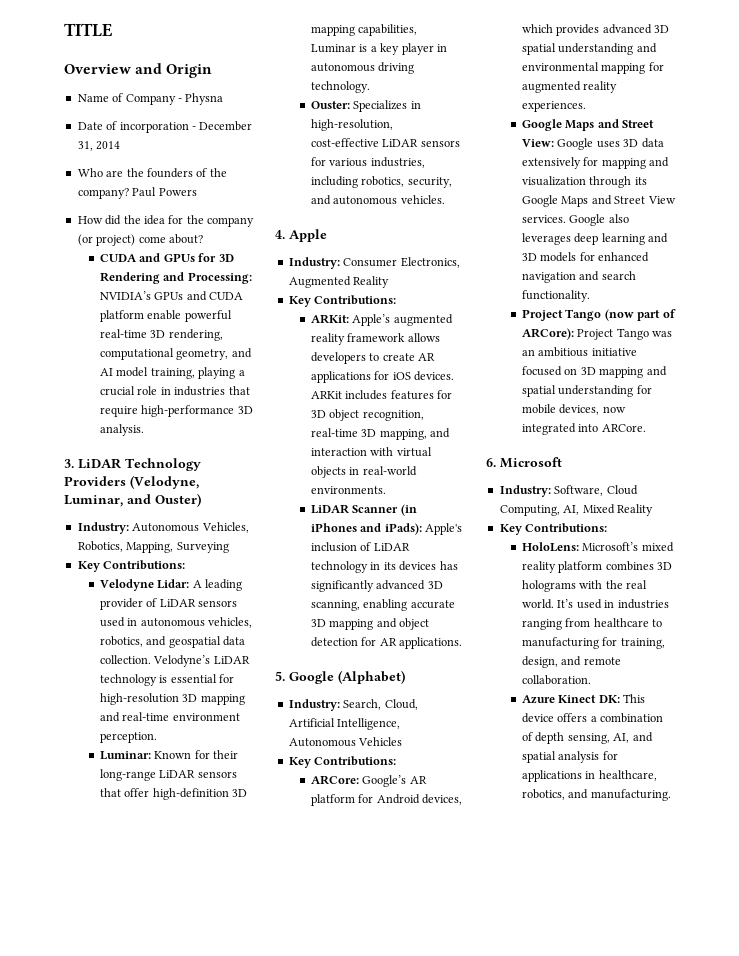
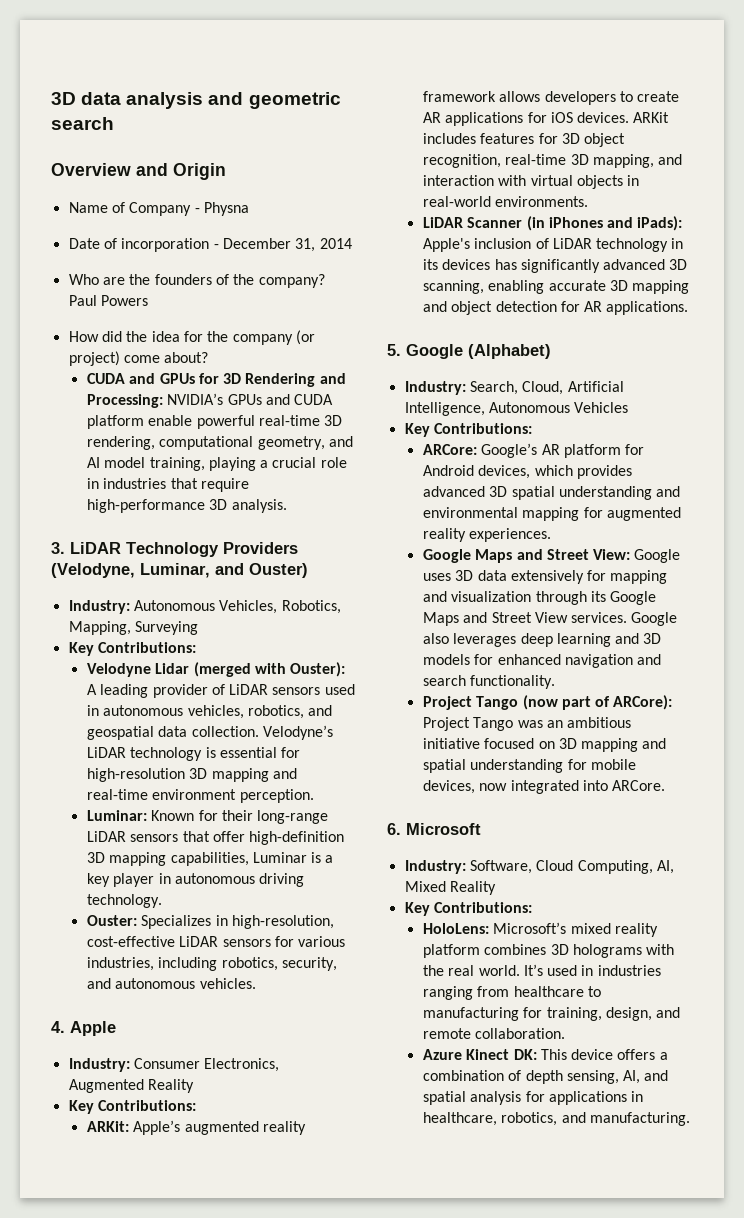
- TITLE
+ 3D data analysis and geometric search
- Velodyne Lidar: A leading provider of LiDAR sensors used in autonomous vehicles, robotics, and geospatial data collection.
+ Velodyne Lidar (merged with Ouster): A leading provider of LiDAR sensors used in autonomous vehicles, robotics, and geospatial data collection.

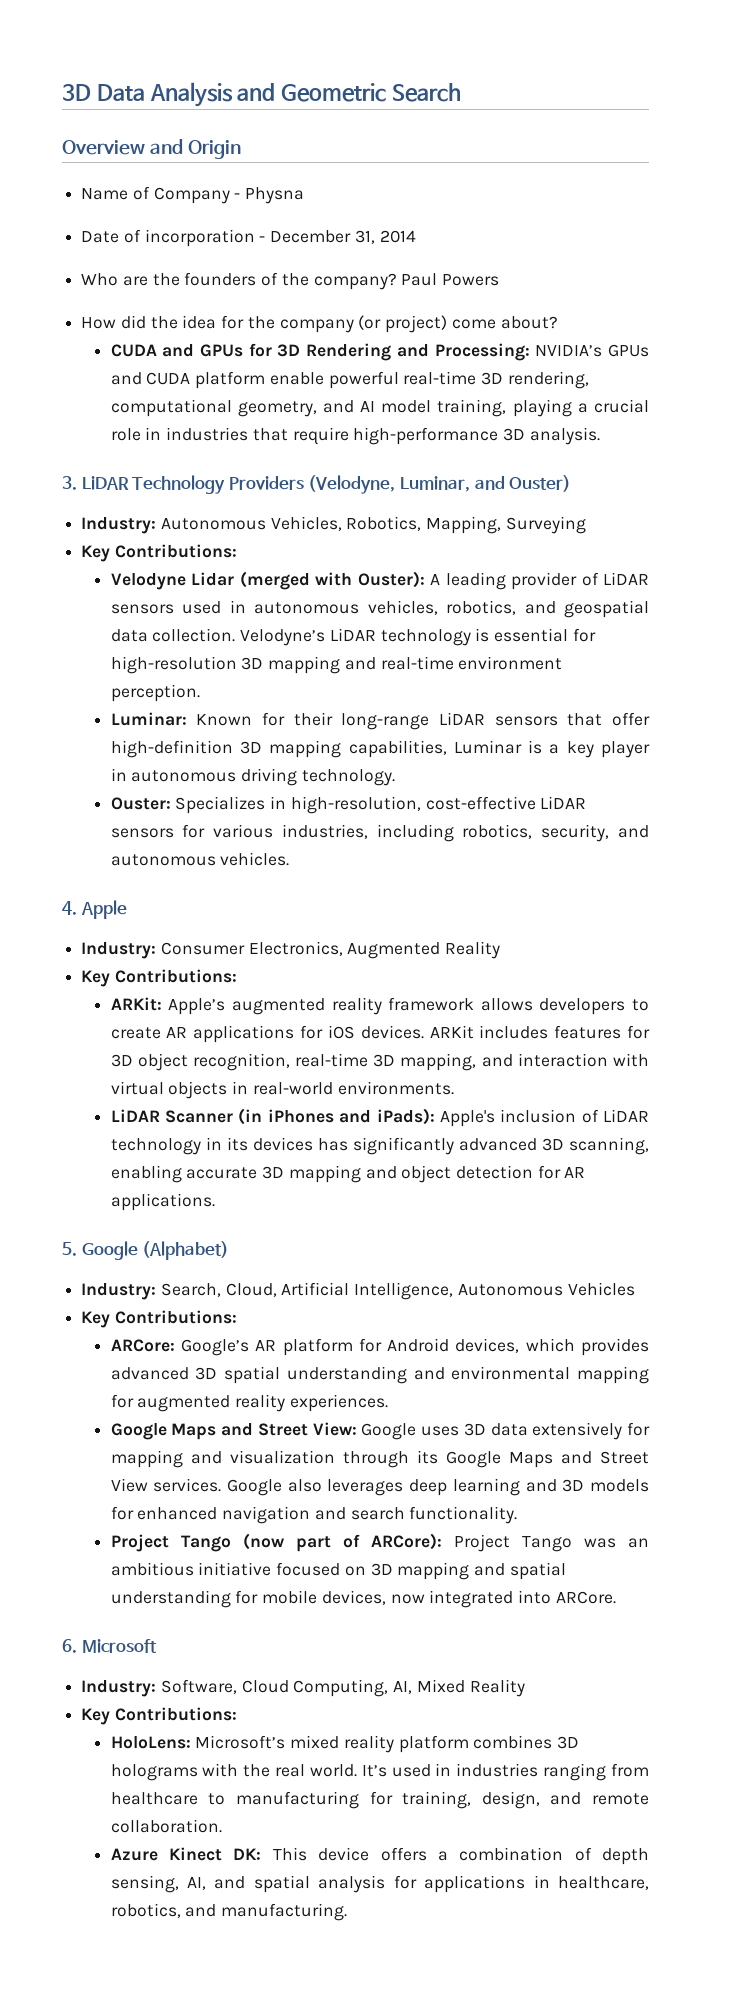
- 3D data analysis and geometric search
+ 3D Data Analysis and Geometric Search

